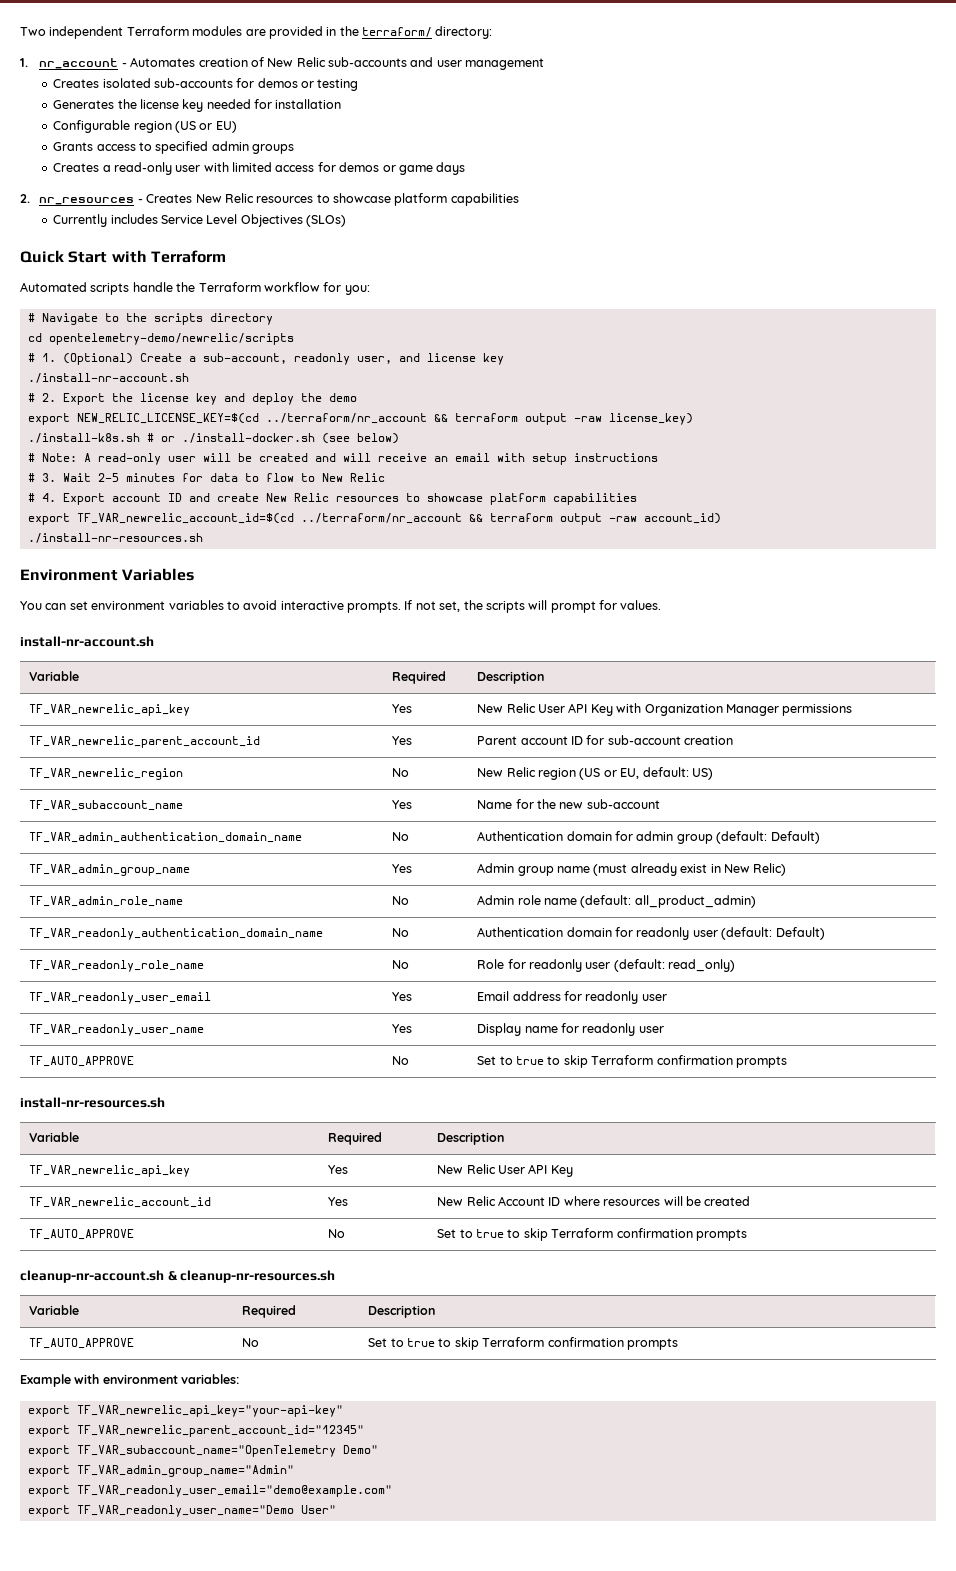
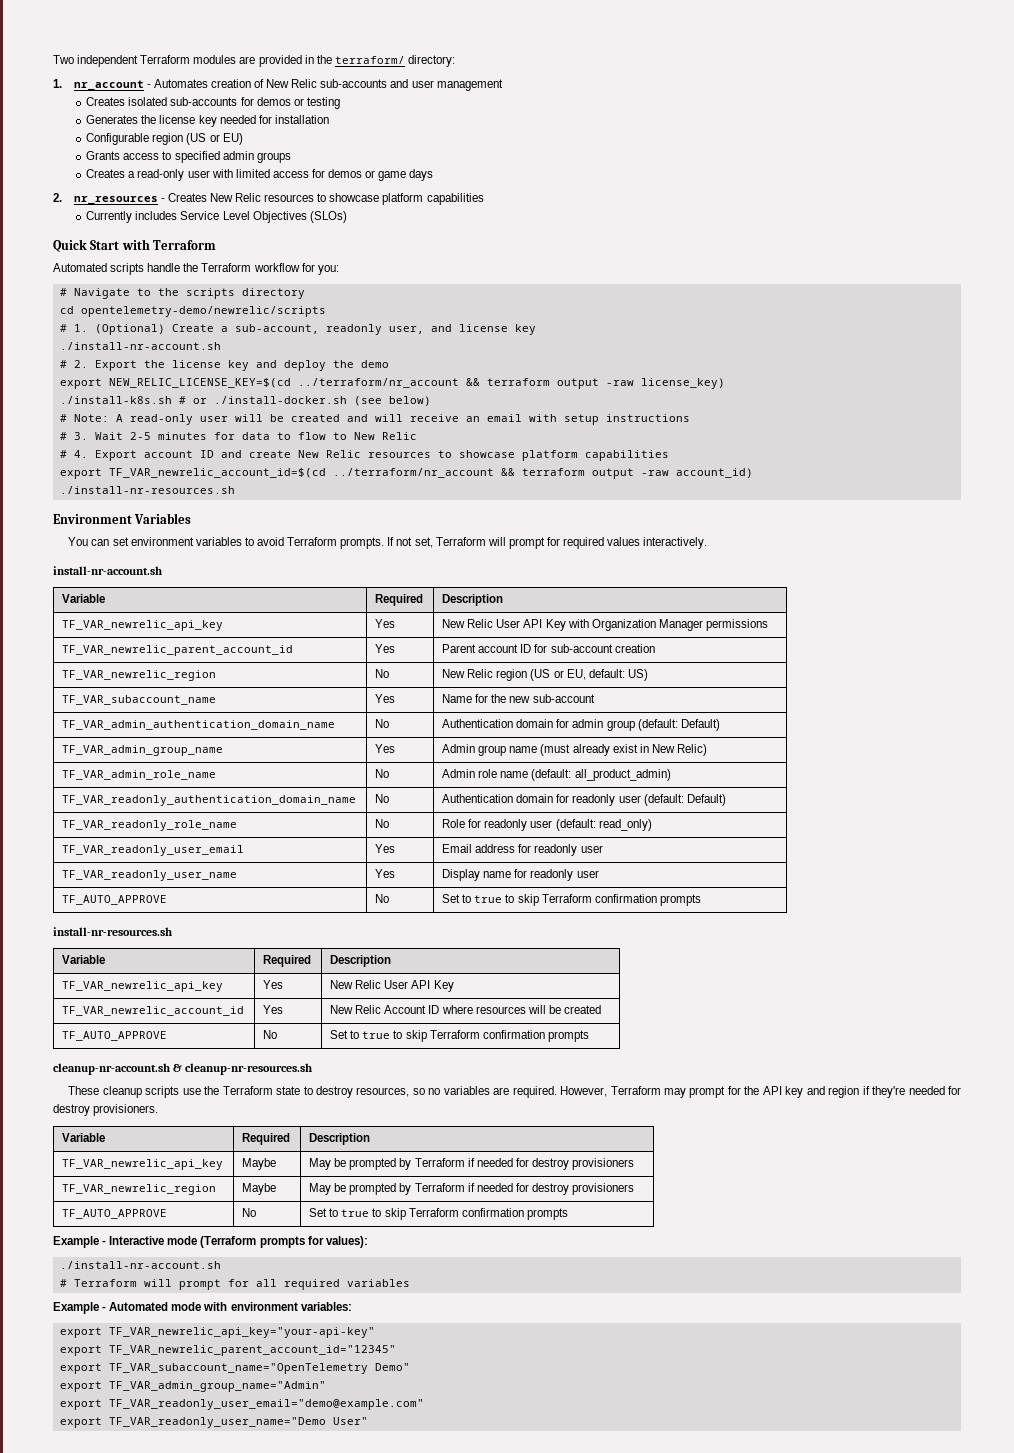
- You can set environment variables to avoid interactive prompts.
+ You can set environment variables to avoid Terraform prompts.
- If not set, the scripts will prompt for values.
+ If not set, Terraform will prompt for required values interactively.
  cleanup-nr-account.sh & cleanup-nr-resources.sh
+ These cleanup scripts use the Terraform state to destroy resources, so no variables are required. However, Terraform may prompt for the API key and region if they're needed for destroy provisioners.
  Variable | Required | Description
+ TF_VAR_newrelic_api_key | Maybe | May be prompted by Terraform if needed for destroy provisioners
+ TF_VAR_newrelic_region | Maybe | May be prompted by Terraform if needed for destroy provisioners
- Example with environment variables:
+ Example - Interactive mode (Terraform prompts for values):
+ ./install-nr-account.sh
+ # Terraform will prompt for all required variables
+ Example - Automated mode with environment variables:

